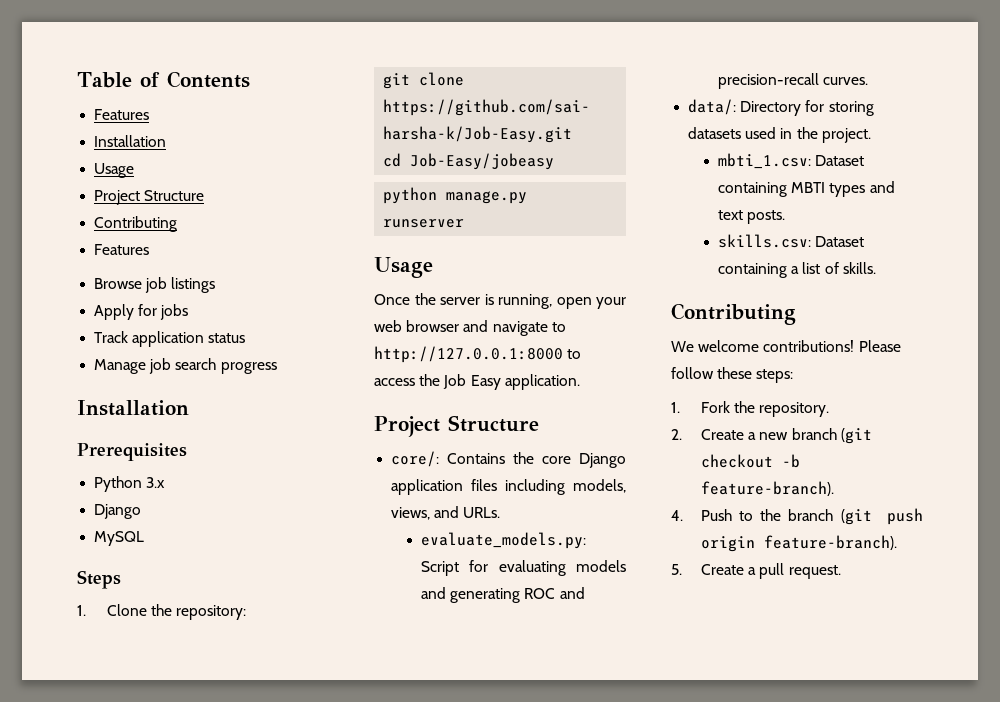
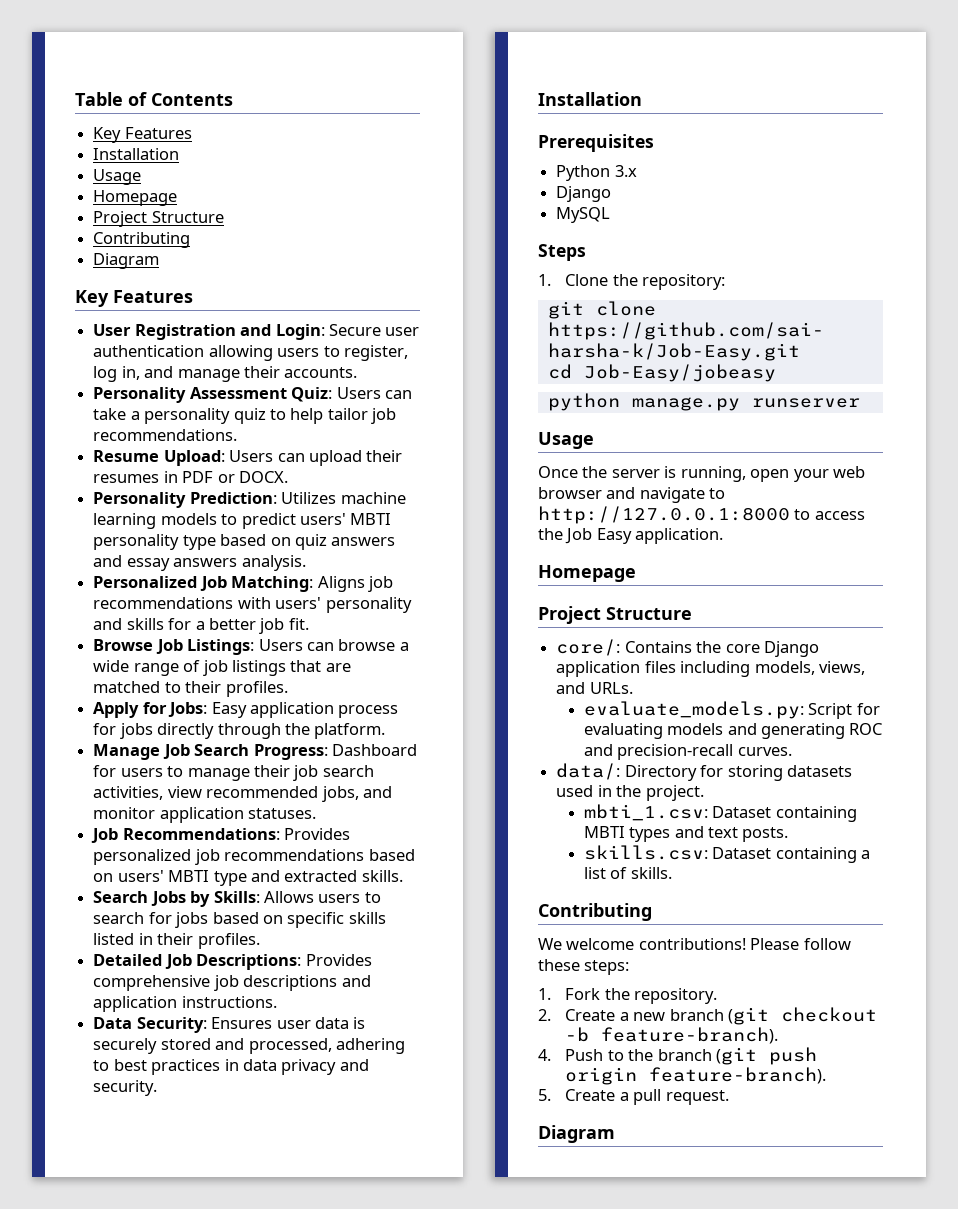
  Table of Contents
- Features
+ Key Features
  Installation
  Usage
+ Homepage
  Project Structure
  Contributing
- Features
- Browse job listings
- Apply for jobs
- Track application status
- Manage job search progress
+ Diagram
+ Key Features
+ User Registration and Login: Secure user authentication allowing users to register, log in, and manage their accounts.
+ Personality Assessment Quiz: Users can take a personality quiz to help tailor job recommendations.
+ Resume Upload: Users can upload their resumes in PDF or DOCX.
+ Personality Prediction: Utilizes machine learning models to predict users' MBTI personality type based on quiz answers and essay answers analysis.
+ Personalized Job Matching: Aligns job recommendations with users' personality and skills for a better job fit.
+ Browse Job Listings: Users can browse a wide range of job listings that are matched to their profiles.
+ Apply for Jobs: Easy application process for jobs directly through the platform.
+ Manage Job Search Progress: Dashboard for users to manage their job search activities, view recommended jobs, and monitor application statuses.
+ Job Recommendations: Provides personalized job recommendations based on users' MBTI type and extracted skills.
+ Search Jobs by Skills: Allows users to search for jobs based on specific skills listed in their profiles.
+ Detailed Job Descriptions: Provides comprehensive job descriptions and application instructions.
+ Data Security: Ensures user data is securely stored and processed, adhering to best practices in data privacy and security.
  Once the server is running, open your web browser and navigate to http://127.0.0.1:8000 to access the Job Easy application.
+ Homepage
  5. Create a pull request.
+ Diagram

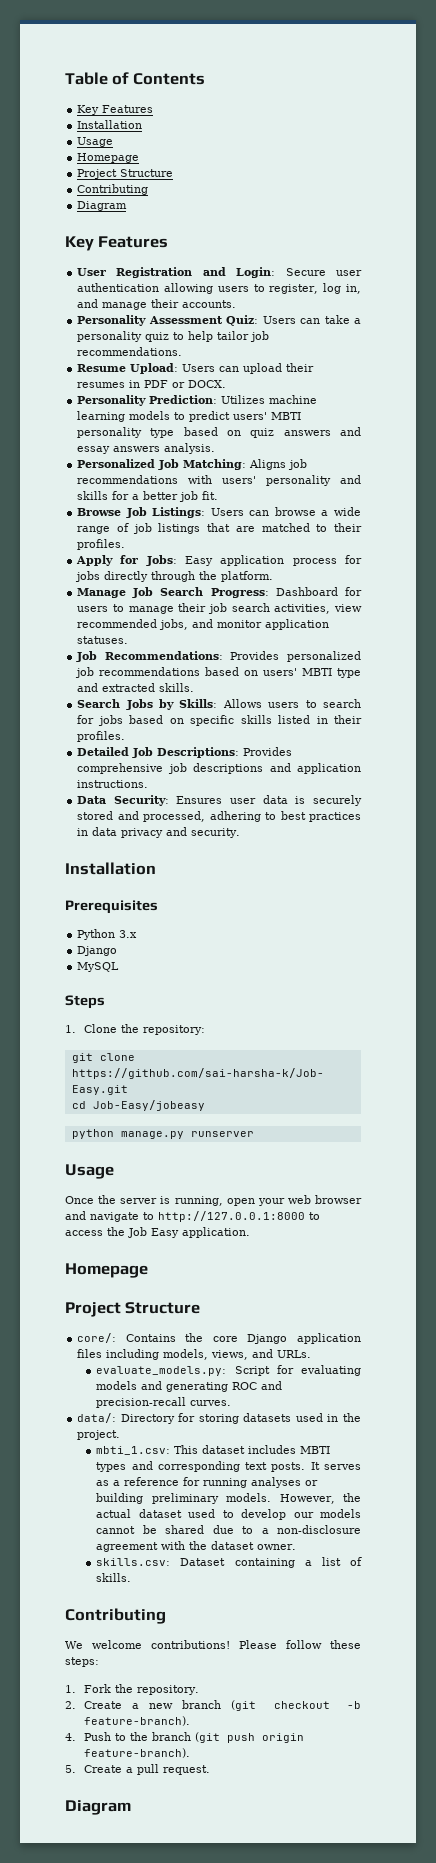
- mbti_1.csv: Dataset containing MBTI types and text posts.
+ mbti_1.csv: This dataset includes MBTI types and corresponding text posts. It serves as a reference for running analyses or building preliminary models. However, the actual dataset used to develop our models cannot be shared due to a non-disclosure agreement with the dataset owner.

